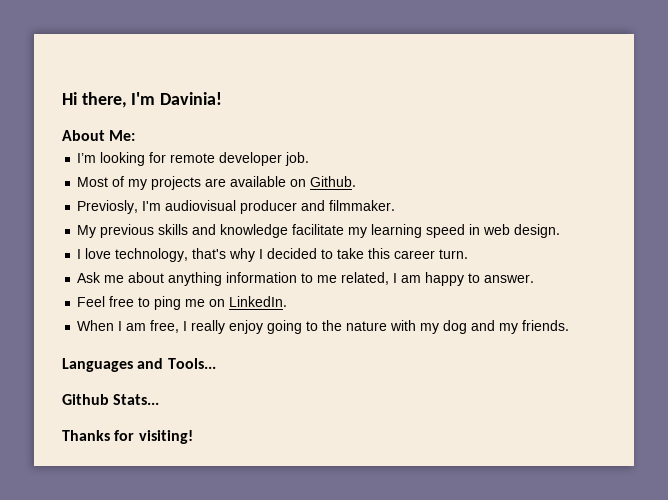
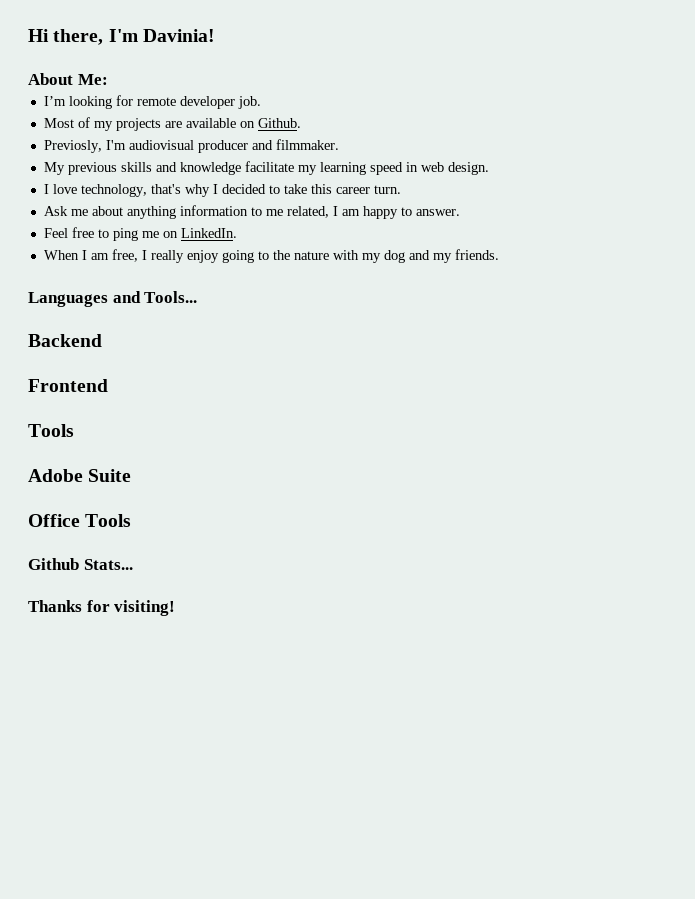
+ Backend
+ Frontend
+ Tools
+ Adobe Suite
+ Office Tools

